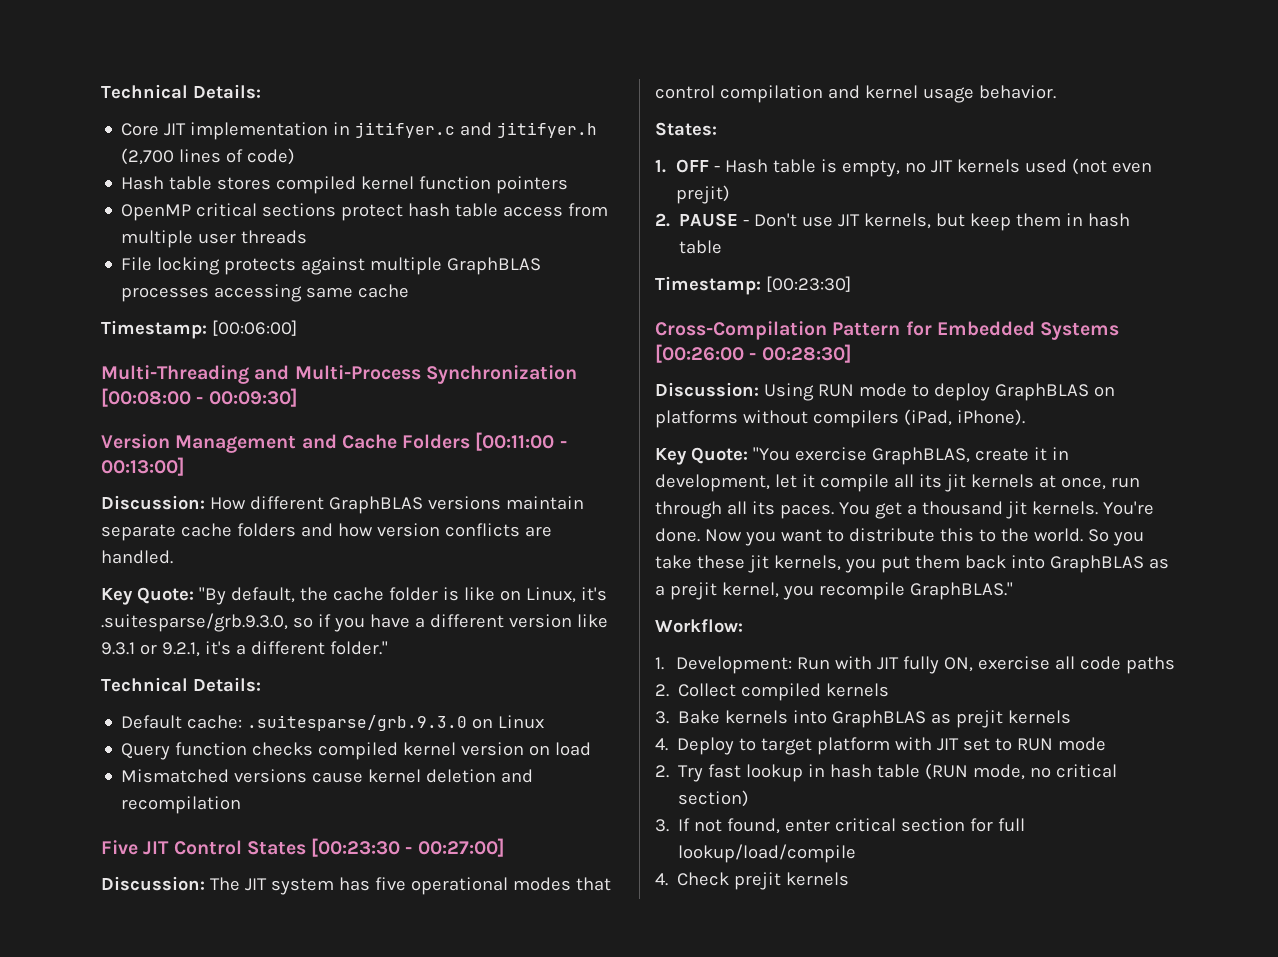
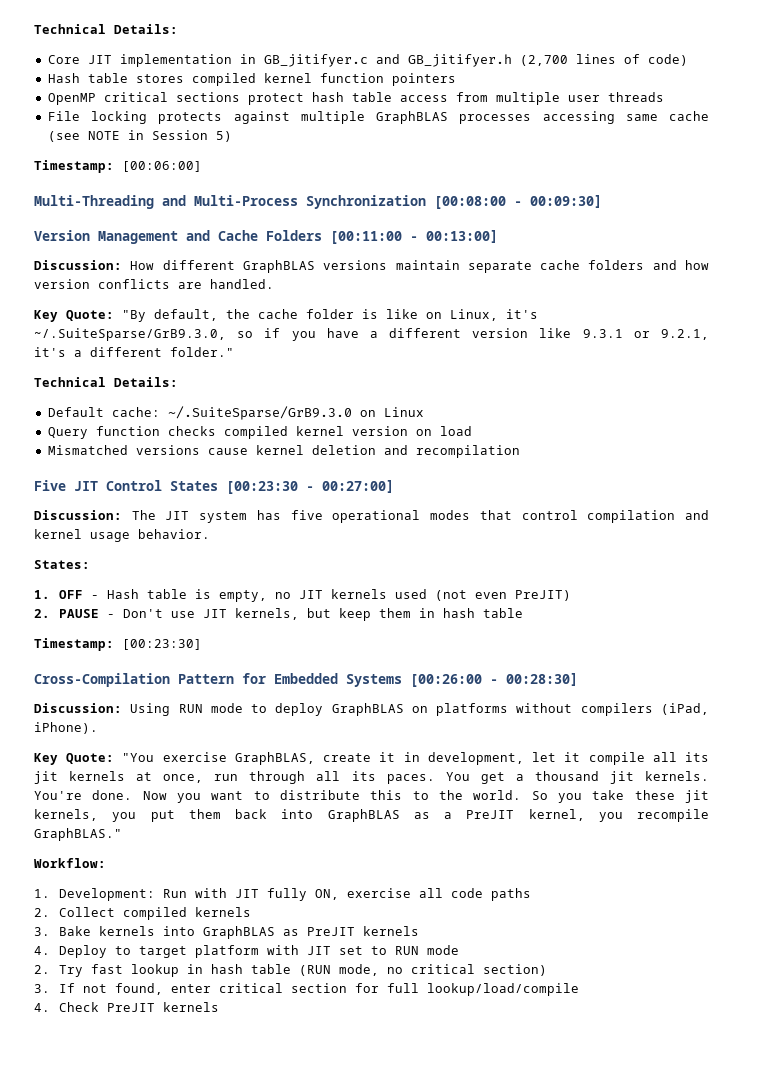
- Core JIT implementation in jitifyer.c and jitifyer.h (2,700 lines of code)
+ Core JIT implementation in GB_jitifyer.c and GB_jitifyer.h (2,700 lines of code)
- File locking protects against multiple GraphBLAS processes accessing same cache
+ File locking protects against multiple GraphBLAS processes accessing same cache (see NOTE in Session 5)
- Key Quote: "By default, the cache folder is like on Linux, it's .suitesparse/grb.9.3.0, so if you have a different version like 9.3.1 or 9.2.1, it's a different folder."
+ Key Quote: "By default, the cache folder is like on Linux, it's ~/.SuiteSparse/GrB9.3.0, so if you have a different version like 9.3.1 or 9.2.1, it's a different folder."
- Default cache: .suitesparse/grb.9.3.0 on Linux
+ Default cache: ~/.SuiteSparse/GrB9.3.0 on Linux
- 1. OFF - Hash table is empty, no JIT kernels used (not even prejit)
+ 1. OFF - Hash table is empty, no JIT kernels used (not even PreJIT)
- So you take these jit kernels, you put them back into GraphBLAS as a prejit kernel, you recompile GraphBLAS."
+ So you take these jit kernels, you put them back into GraphBLAS as a PreJIT kernel, you recompile GraphBLAS."
- 3. Bake kernels into GraphBLAS as prejit kernels
+ 3. Bake kernels into GraphBLAS as PreJIT kernels
- 4. Check prejit kernels
+ 4. Check PreJIT kernels

